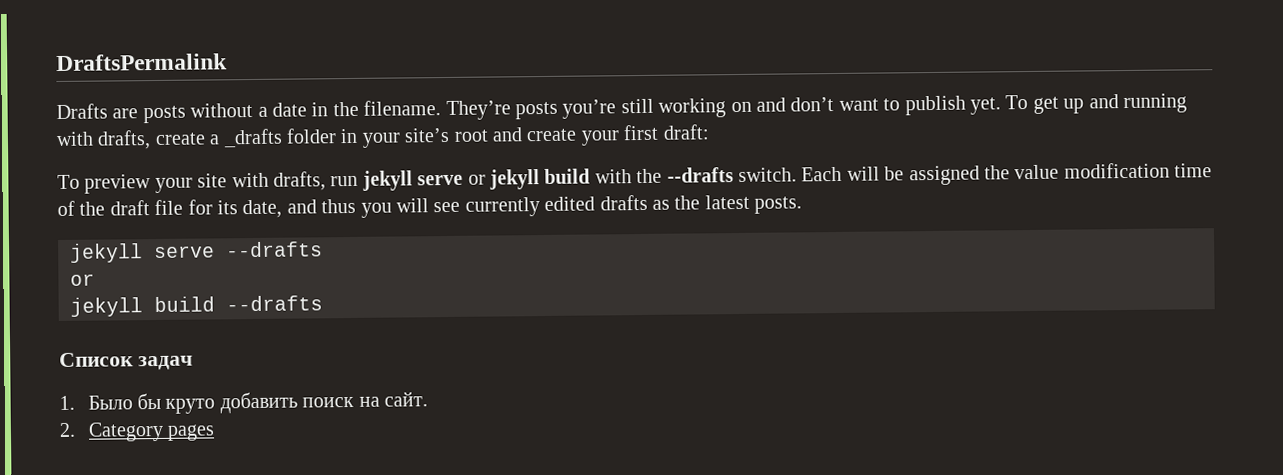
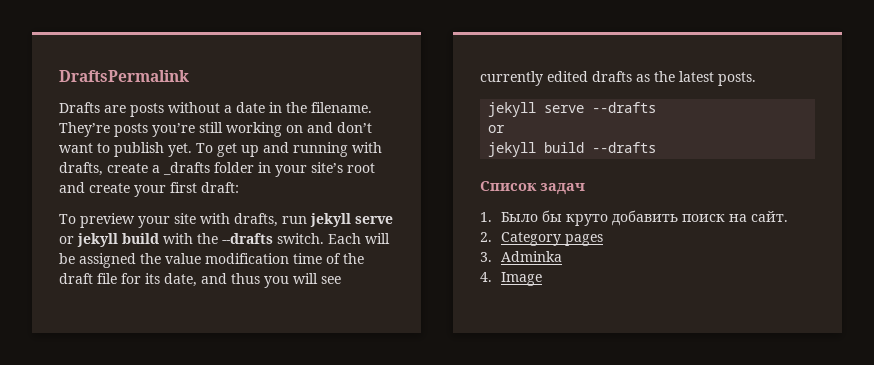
+ 3. Adminka
+ 4. Image

